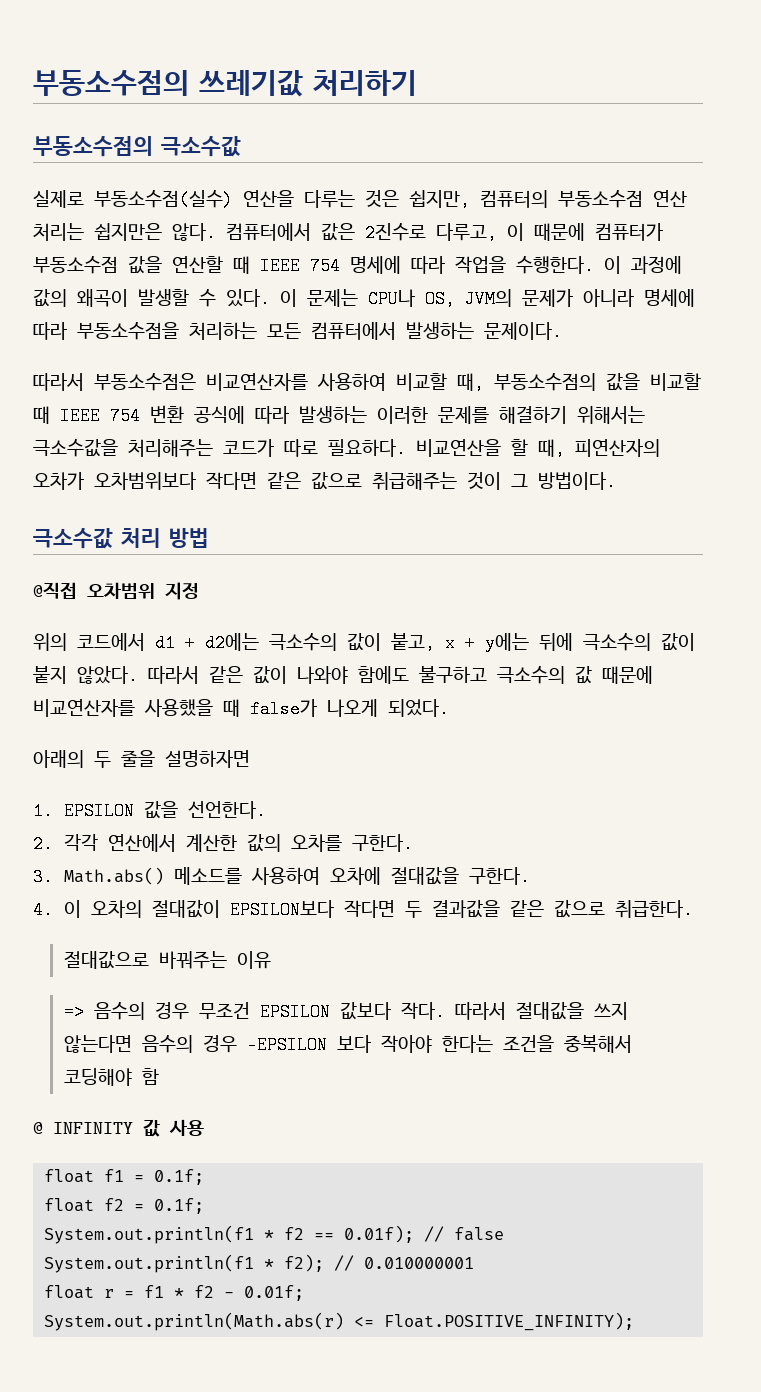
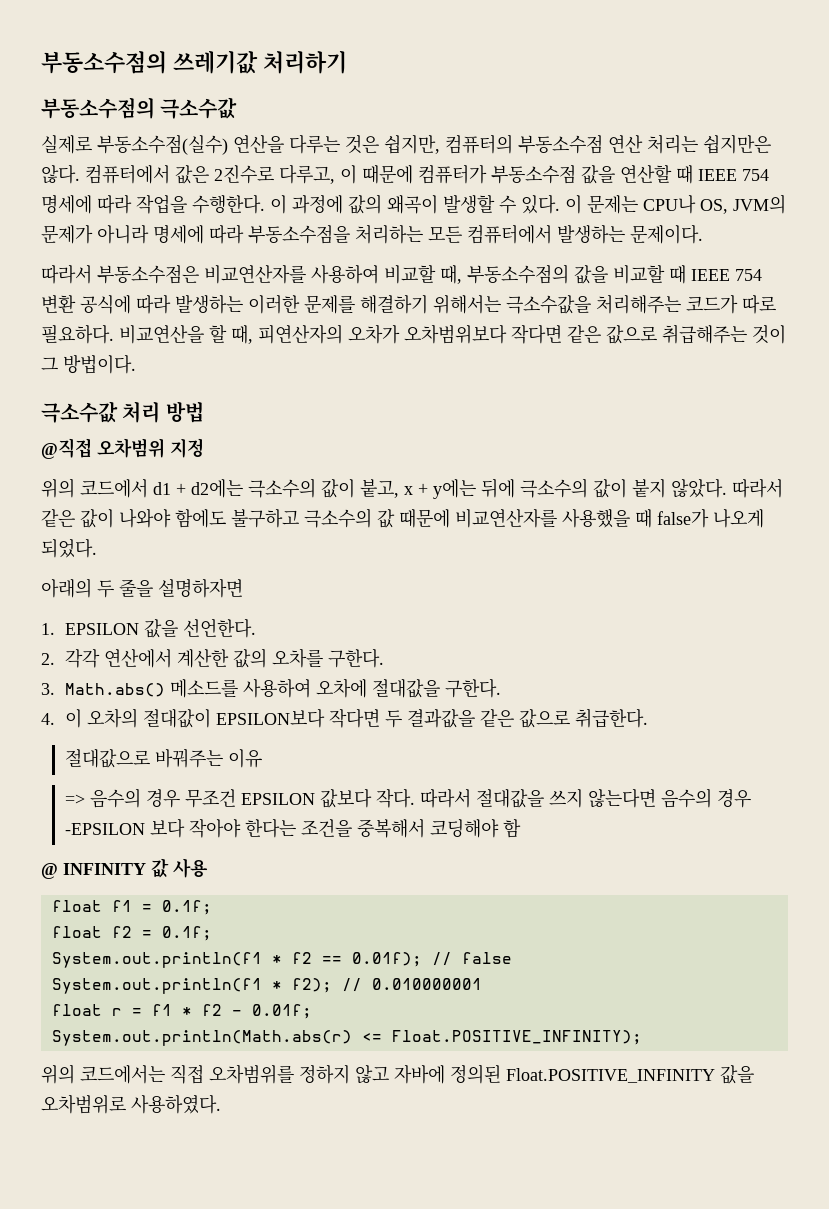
+ 위의 코드에서는 직접 오차범위를 정하지 않고 자바에 정의된 Float.POSITIVE_INFINITY 값을 오차범위로 사용하였다.

